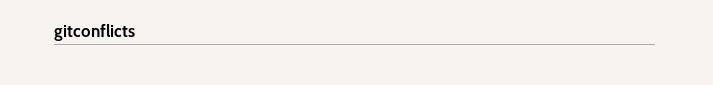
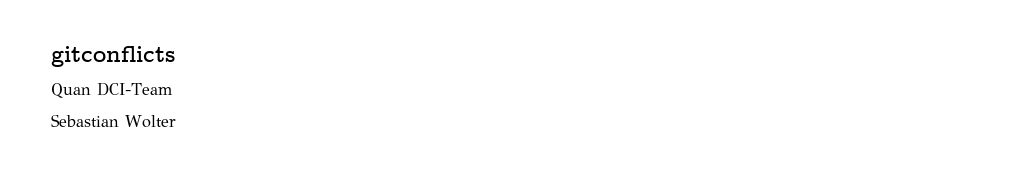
+ Quan DCI-Team
+ Sebastian Wolter

